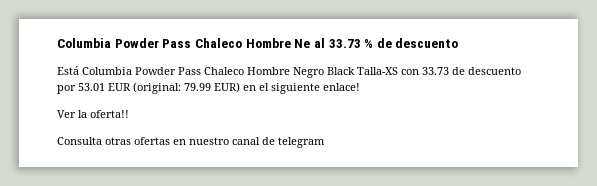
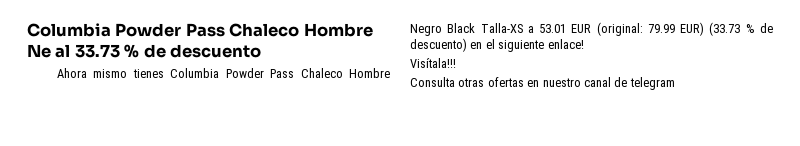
- Está Columbia Powder Pass Chaleco Hombre Negro Black Talla-XS con 33.73 de descuento por 53.01 EUR (original: 79.99 EUR) en el siguiente enlace!
+ Ahora mismo tienes Columbia Powder Pass Chaleco Hombre Negro Black Talla-XS a 53.01 EUR (original: 79.99 EUR) (33.73 % de descuento) en el siguiente enlace!
- Ver la oferta!!
+ Visítala!!!

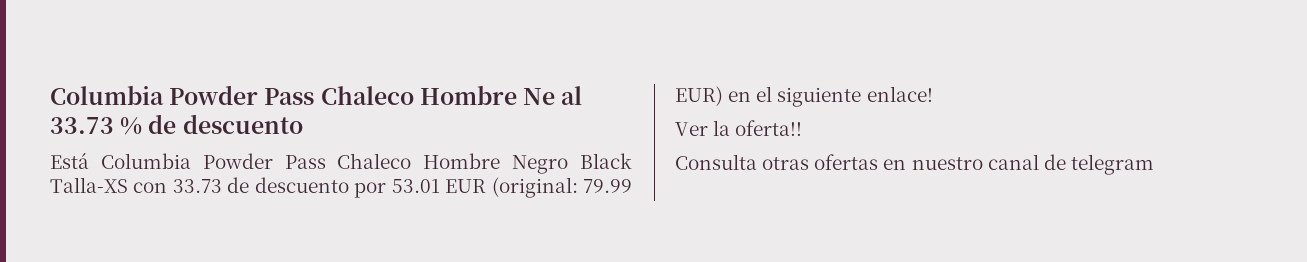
- Ahora mismo tienes Columbia Powder Pass Chaleco Hombre Negro Black Talla-XS a 53.01 EUR (original: 79.99 EUR) (33.73 % de descuento) en el siguiente enlace!
+ Está Columbia Powder Pass Chaleco Hombre Negro Black Talla-XS con 33.73 de descuento por 53.01 EUR (original: 79.99 EUR) en el siguiente enlace!
- Visítala!!!
+ Ver la oferta!!

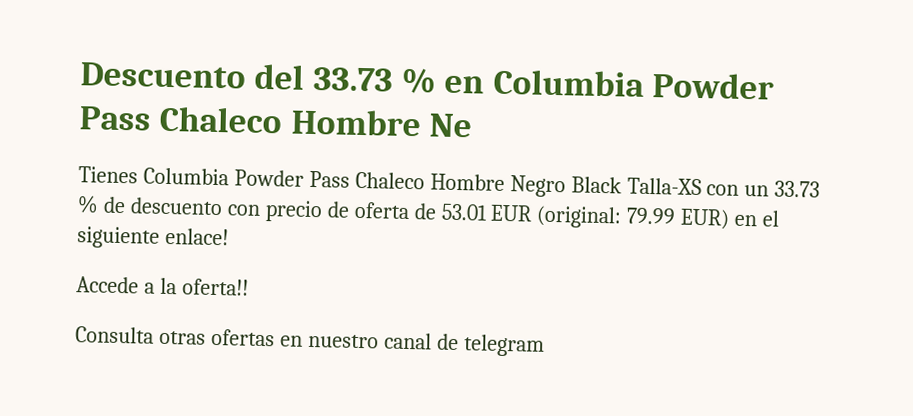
- Columbia Powder Pass Chaleco Hombre Ne al 33.73 % de descuento
- Está Columbia Powder Pass Chaleco Hombre Negro Black Talla-XS con 33.73 de descuento por 53.01 EUR (original: 79.99 EUR) en el siguiente enlace!
+ Descuento del 33.73 % en Columbia Powder Pass Chaleco Hombre Ne
+ Tienes Columbia Powder Pass Chaleco Hombre Negro Black Talla-XS con un 33.73 % de descuento con precio de oferta de 53.01 EUR (original: 79.99 EUR) en el siguiente enlace!
- Ver la oferta!!
+ Accede a la oferta!!

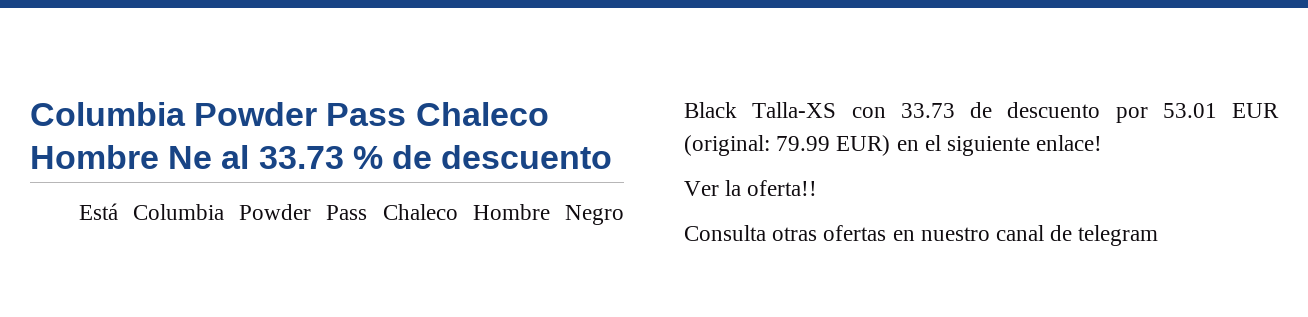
- Descuento del 33.73 % en Columbia Powder Pass Chaleco Hombre Ne
- Tienes Columbia Powder Pass Chaleco Hombre Negro Black Talla-XS con un 33.73 % de descuento con precio de oferta de 53.01 EUR (original: 79.99 EUR) en el siguiente enlace!
+ Columbia Powder Pass Chaleco Hombre Ne al 33.73 % de descuento
+ Está Columbia Powder Pass Chaleco Hombre Negro Black Talla-XS con 33.73 de descuento por 53.01 EUR (original: 79.99 EUR) en el siguiente enlace!
- Accede a la oferta!!
+ Ver la oferta!!

